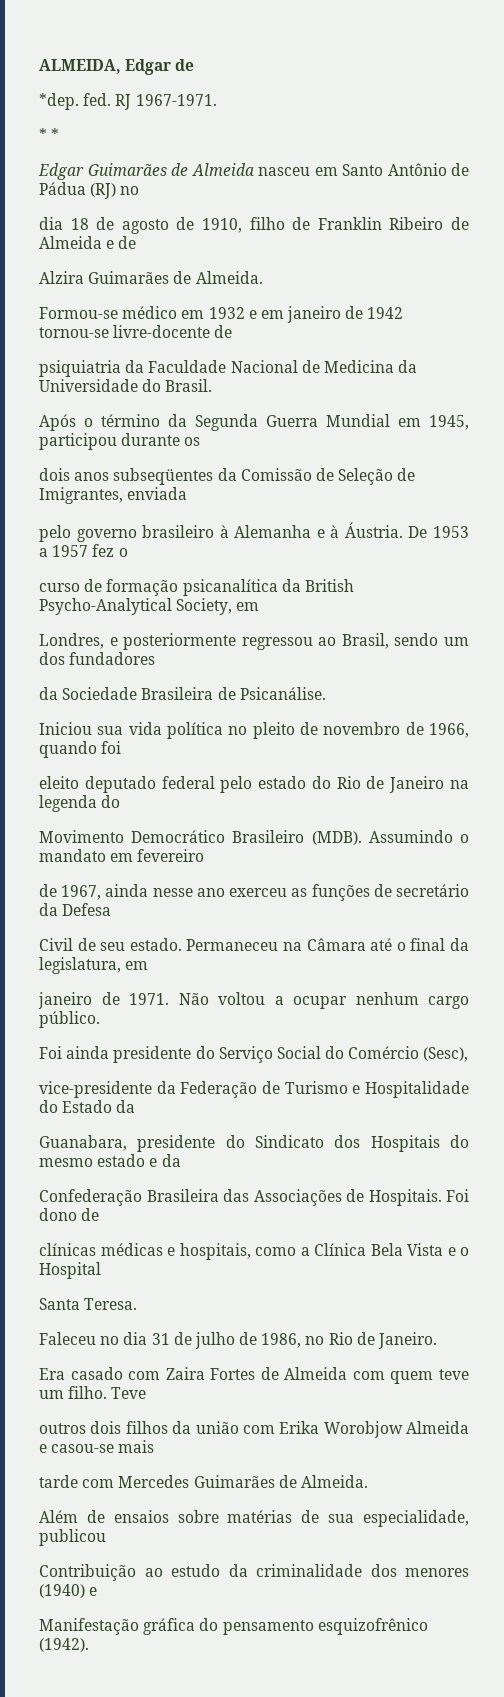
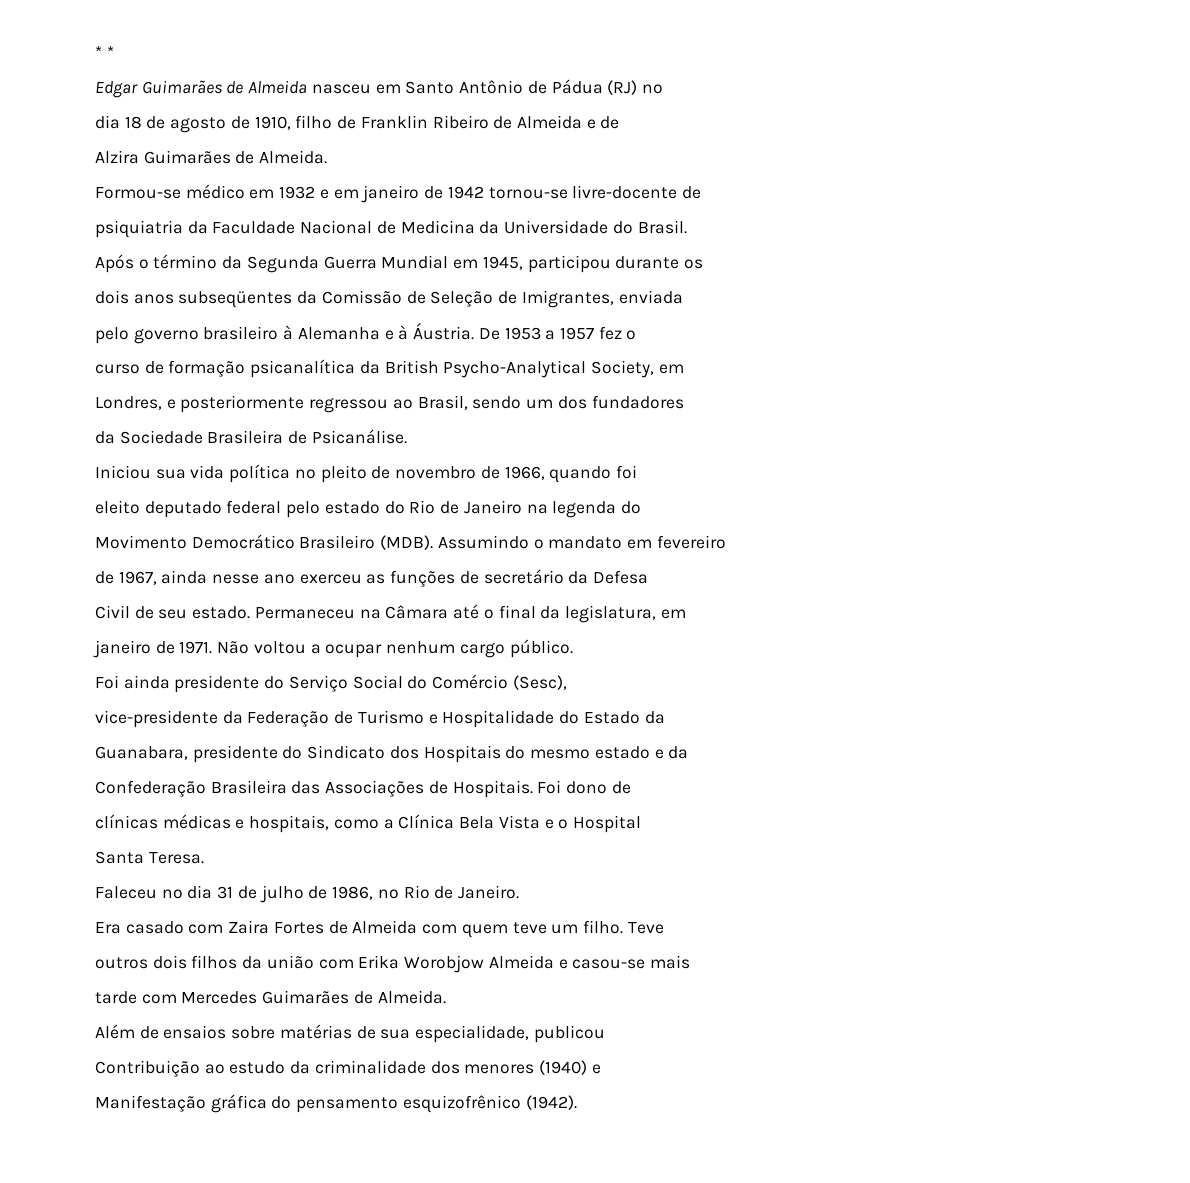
- ALMEIDA, Edgar de
- *dep. fed. RJ 1967-1971.

